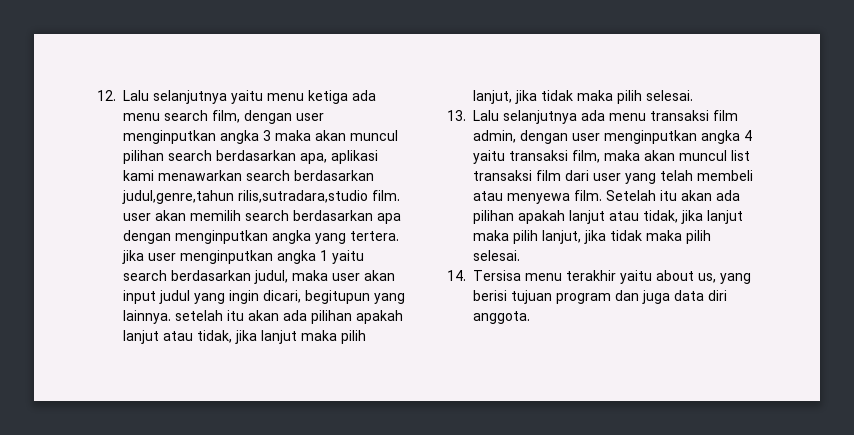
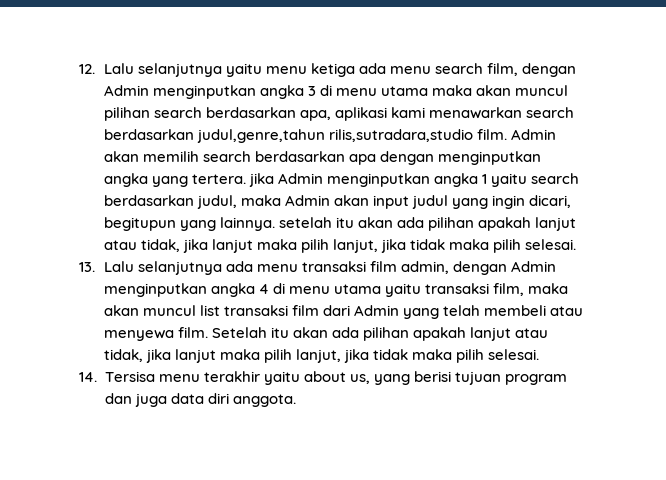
- 12. Lalu selanjutnya yaitu menu ketiga ada menu search film, dengan user menginputkan angka 3 maka akan muncul pilihan search berdasarkan apa, aplikasi kami menawarkan search berdasarkan judul,genre,tahun rilis,sutradara,studio film. user akan memilih search berdasarkan apa dengan menginputkan angka yang tertera. jika user menginputkan angka 1 yaitu search berdasarkan judul, maka user akan input judul yang ingin dicari, begitupun yang lainnya. setelah itu akan ada pilihan apakah lanjut atau tidak, jika lanjut maka pilih lanjut, jika tidak maka pilih selesai.
+ 12. Lalu selanjutnya yaitu menu ketiga ada menu search film, dengan Admin menginputkan angka 3 di menu utama maka akan muncul pilihan search berdasarkan apa, aplikasi kami menawarkan search berdasarkan judul,genre,tahun rilis,sutradara,studio film. Admin akan memilih search berdasarkan apa dengan menginputkan angka yang tertera. jika Admin menginputkan angka 1 yaitu search berdasarkan judul, maka Admin akan input judul yang ingin dicari, begitupun yang lainnya. setelah itu akan ada pilihan apakah lanjut atau tidak, jika lanjut maka pilih lanjut, jika tidak maka pilih selesai.
- 13. Lalu selanjutnya ada menu transaksi film admin, dengan user menginputkan angka 4 yaitu transaksi film, maka akan muncul list transaksi film dari user yang telah membeli atau menyewa film.
+ 13. Lalu selanjutnya ada menu transaksi film admin, dengan Admin menginputkan angka 4 di menu utama yaitu transaksi film, maka akan muncul list transaksi film dari Admin yang telah membeli atau menyewa film.

